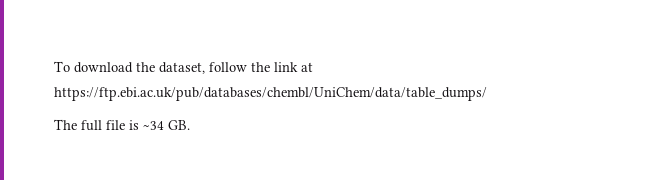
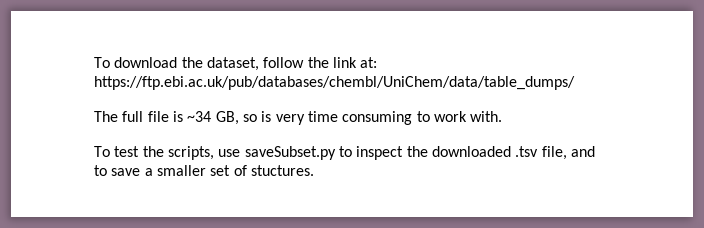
- To download the dataset, follow the link at https://ftp.ebi.ac.uk/pub/databases/chembl/UniChem/data/table_dumps/
+ To download the dataset, follow the link at: https://ftp.ebi.ac.uk/pub/databases/chembl/UniChem/data/table_dumps/
- The full file is ~34 GB.
+ The full file is ~34 GB, so is very time consuming to work with.
+ To test the scripts, use saveSubset.py to inspect the downloaded .tsv file, and to save a smaller set of stuctures.

